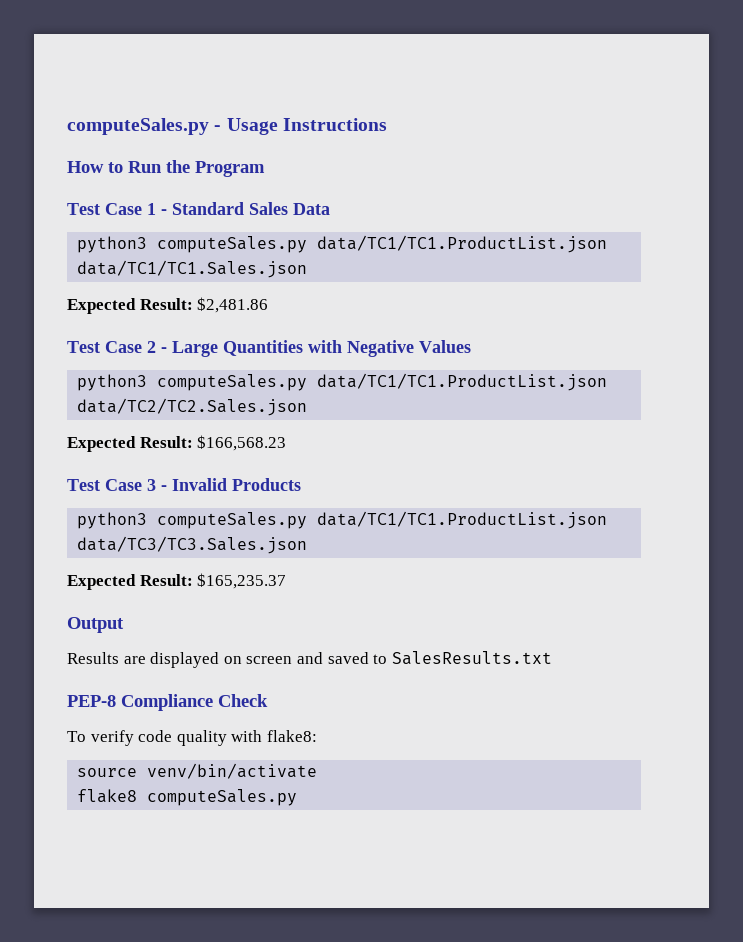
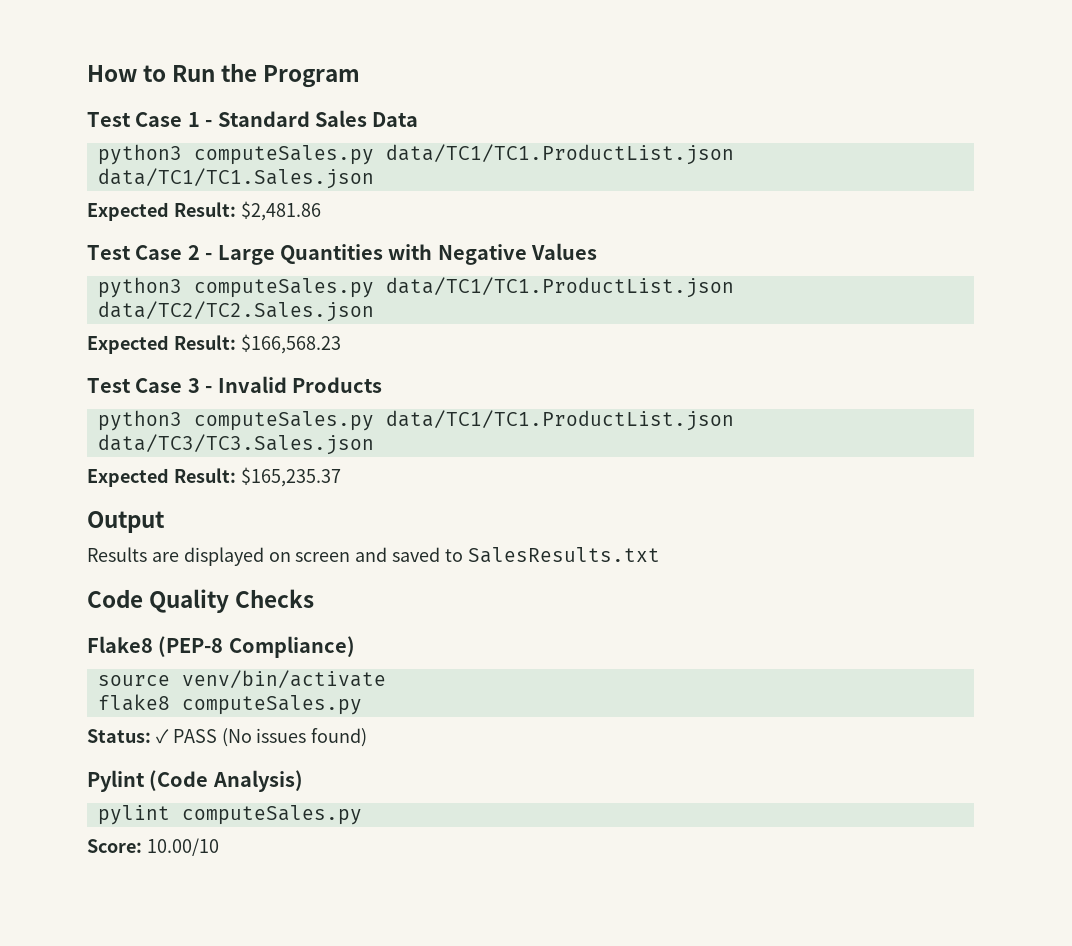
- computeSales.py - Usage Instructions
- PEP-8 Compliance Check
- To verify code quality with flake8:
+ Code Quality Checks
+ Flake8 (PEP-8 Compliance)
  source venv/bin/activate
  flake8 computeSales.py
+ Status: ✓ PASS (No issues found)
+ Pylint (Code Analysis)
+ pylint computeSales.py
+ Score: 10.00/10

